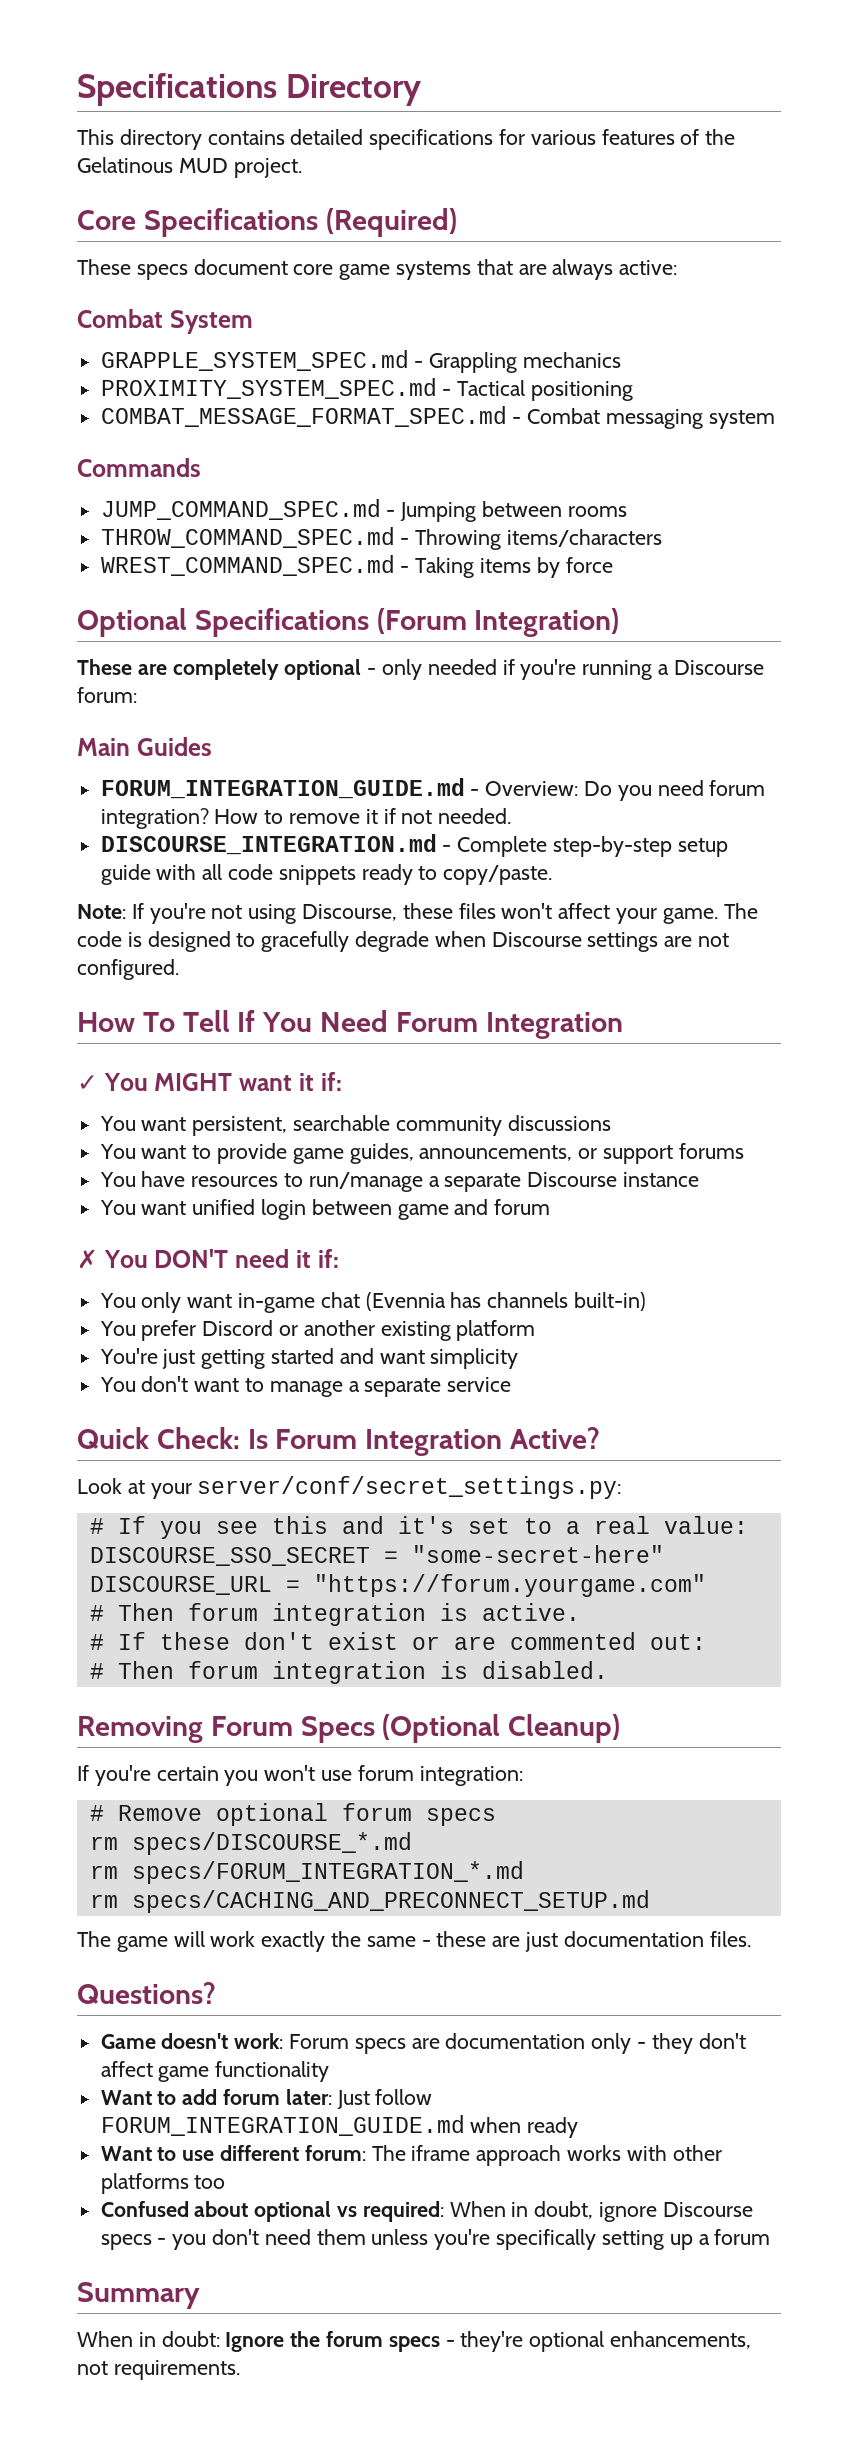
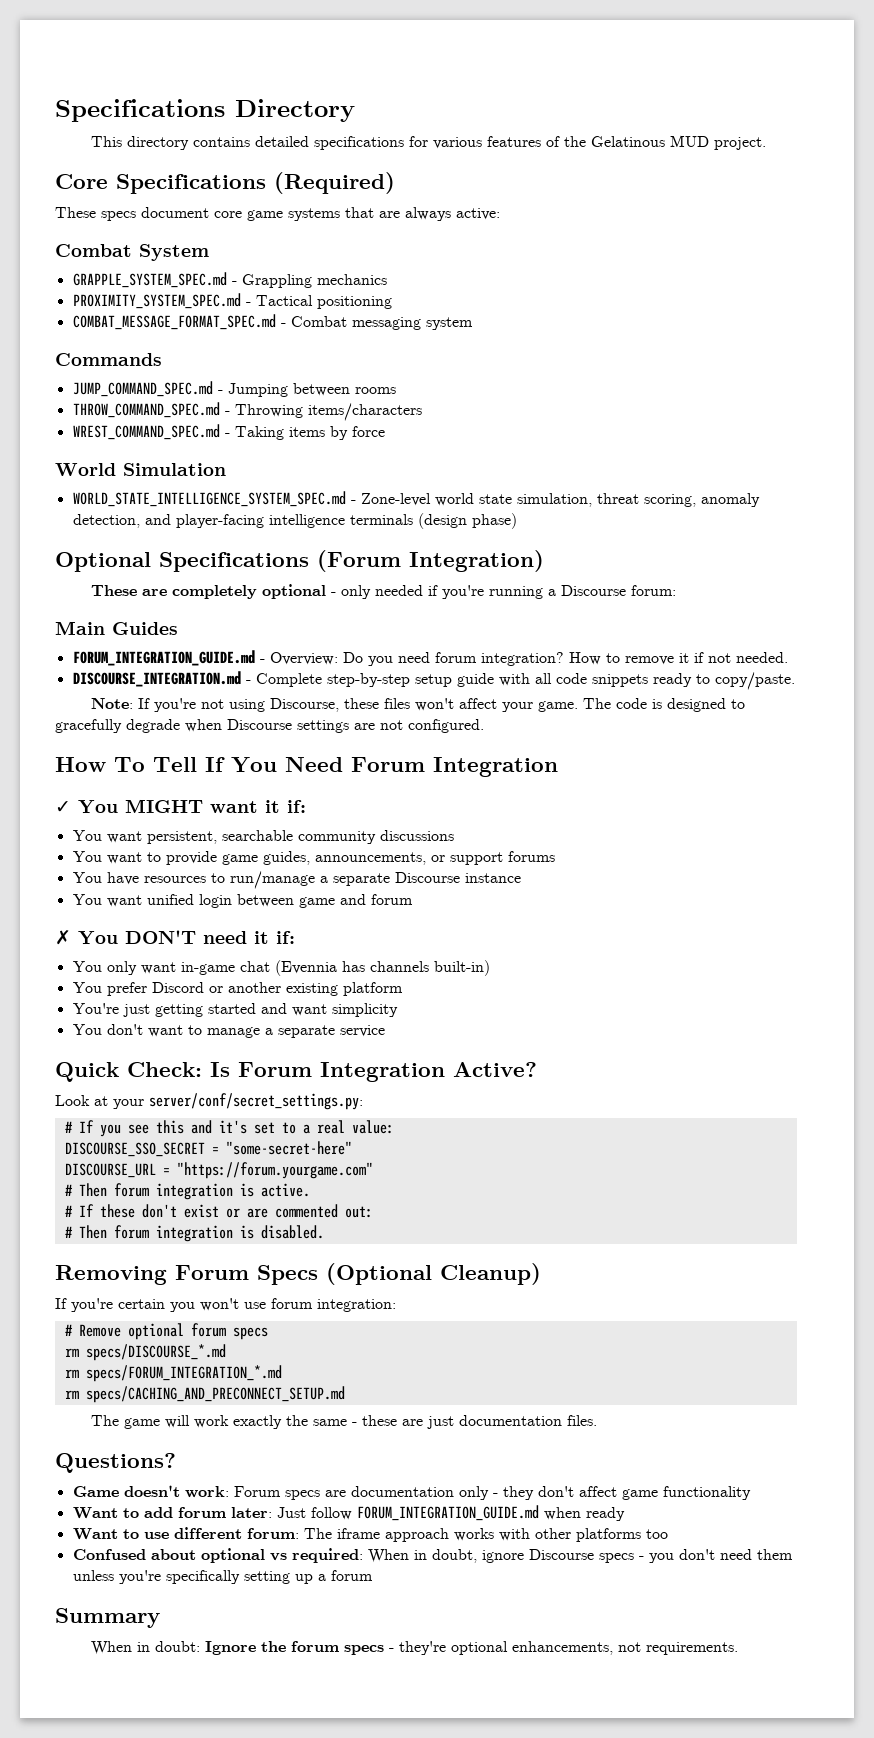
+ World Simulation
+ WORLD_STATE_INTELLIGENCE_SYSTEM_SPEC.md - Zone-level world state simulation, threat scoring, anomaly detection, and player-facing intelligence terminals (design phase)

